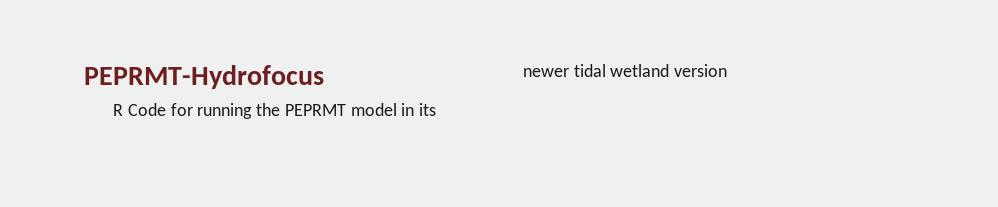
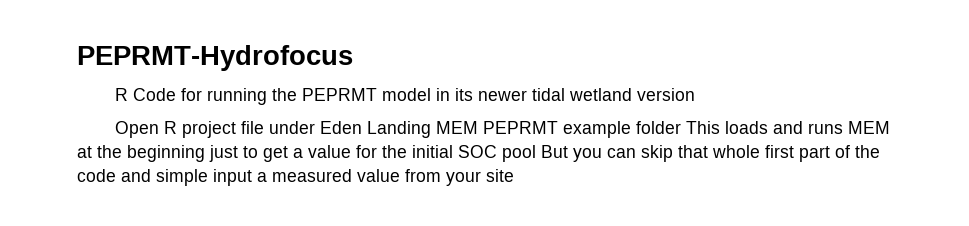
+ Open R project file under Eden Landing MEM PEPRMT example folder This loads and runs MEM at the beginning just to get a value for the initial SOC pool But you can skip that whole first part of the code and simple input a measured value from your site

